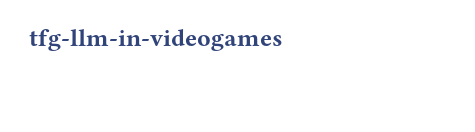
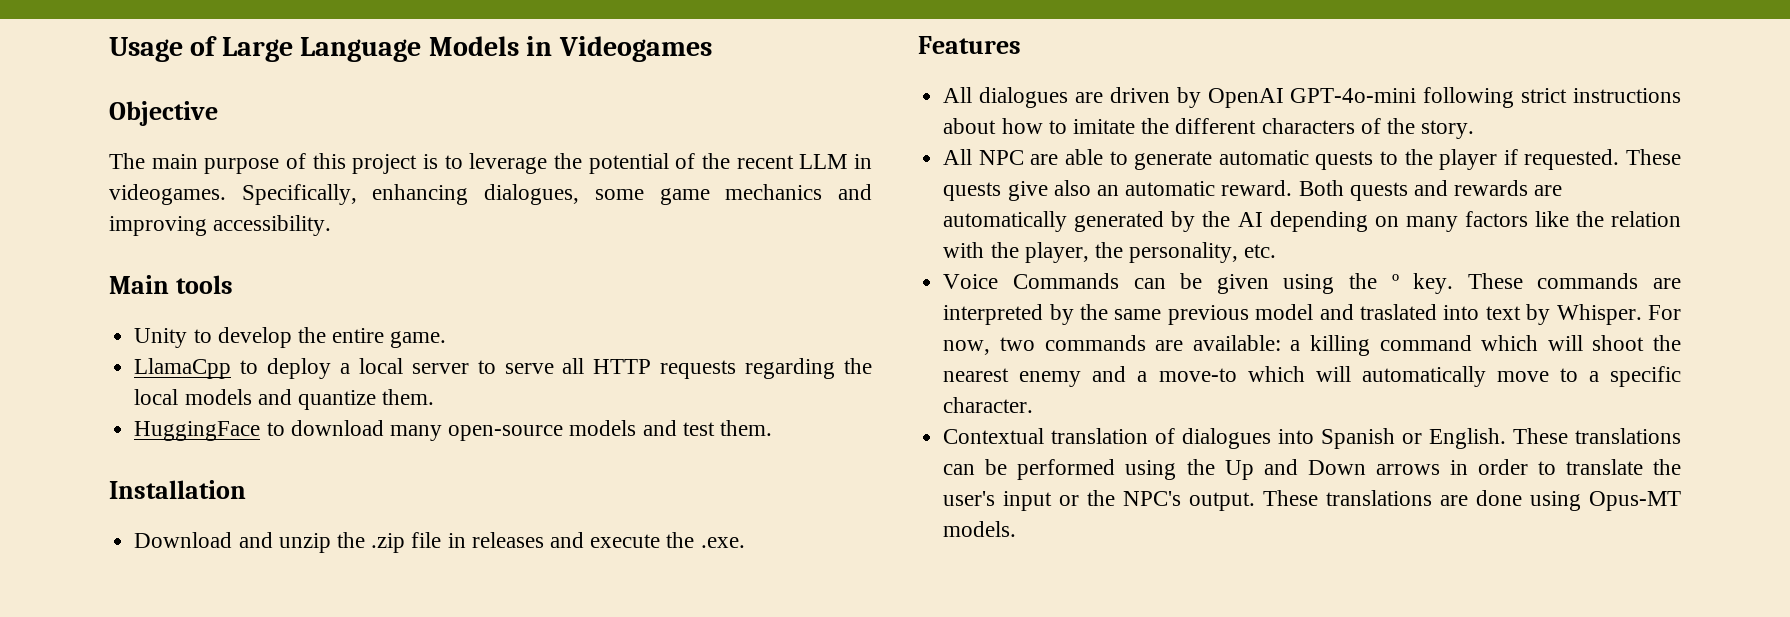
- tfg-llm-in-videogames
+ Usage of Large Language Models in Videogames
+ Objective
+ The main purpose of this project is to leverage the potential of the recent LLM in videogames. Specifically, enhancing dialogues, some game mechanics and improving accessibility.
+ Main tools
+ Unity to develop the entire game.
+ LlamaCpp to deploy a local server to serve all HTTP requests regarding the local models and quantize them.
+ HuggingFace to download many open-source models and test them.
+ Installation
+ Download and unzip the .zip file in releases and execute the .exe.
+ Features
+ All dialogues are driven by OpenAI GPT-4o-mini following strict instructions about how to imitate the different characters of the story.
+ All NPC are able to generate automatic quests to the player if requested. These quests give also an automatic reward. Both quests and rewards are automatically generated by the AI depending on many factors like the relation with the player, the personality, etc.
+ Voice Commands can be given using the º key. These commands are interpreted by the same previous model and traslated into text by Whisper. For now, two commands are available: a killing command which will shoot the nearest enemy and a move-to which will automatically move to a specific character.
+ Contextual translation of dialogues into Spanish or English. These translations can be performed using the Up and Down arrows in order to translate the user's input or the NPC's output. These translations are done using Opus-MT models.

